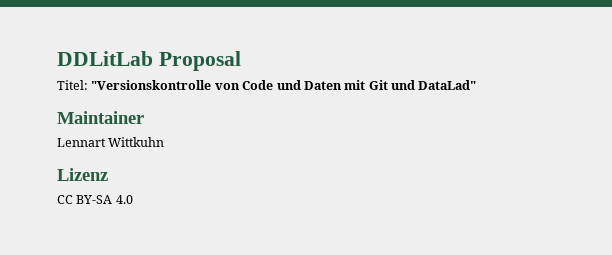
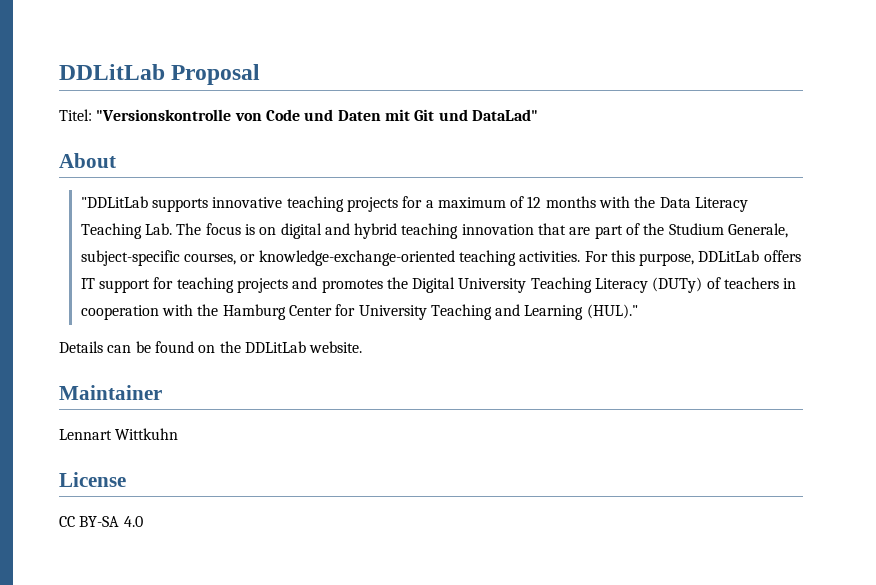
+ About
+ "DDLitLab supports innovative teaching projects for a maximum of 12 months with the Data Literacy Teaching Lab. The focus is on digital and hybrid teaching innovation that are part of the Studium Generale, subject-specific courses, or knowledge-exchange-oriented teaching activities. For this purpose, DDLitLab offers IT support for teaching projects and promotes the Digital University Teaching Literacy (DUTy) of teachers in cooperation with the Hamburg Center for University Teaching and Learning (HUL)."
+ Details can be found on the DDLitLab website.
- Lizenz
+ License

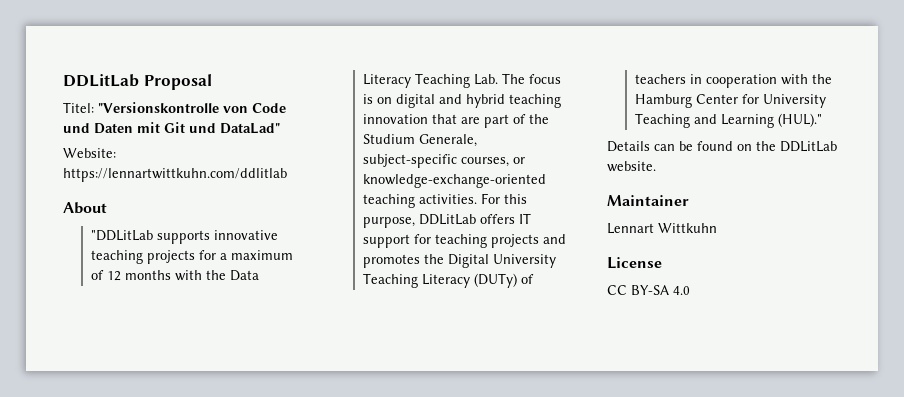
+ Website: https://lennartwittkuhn.com/ddlitlab

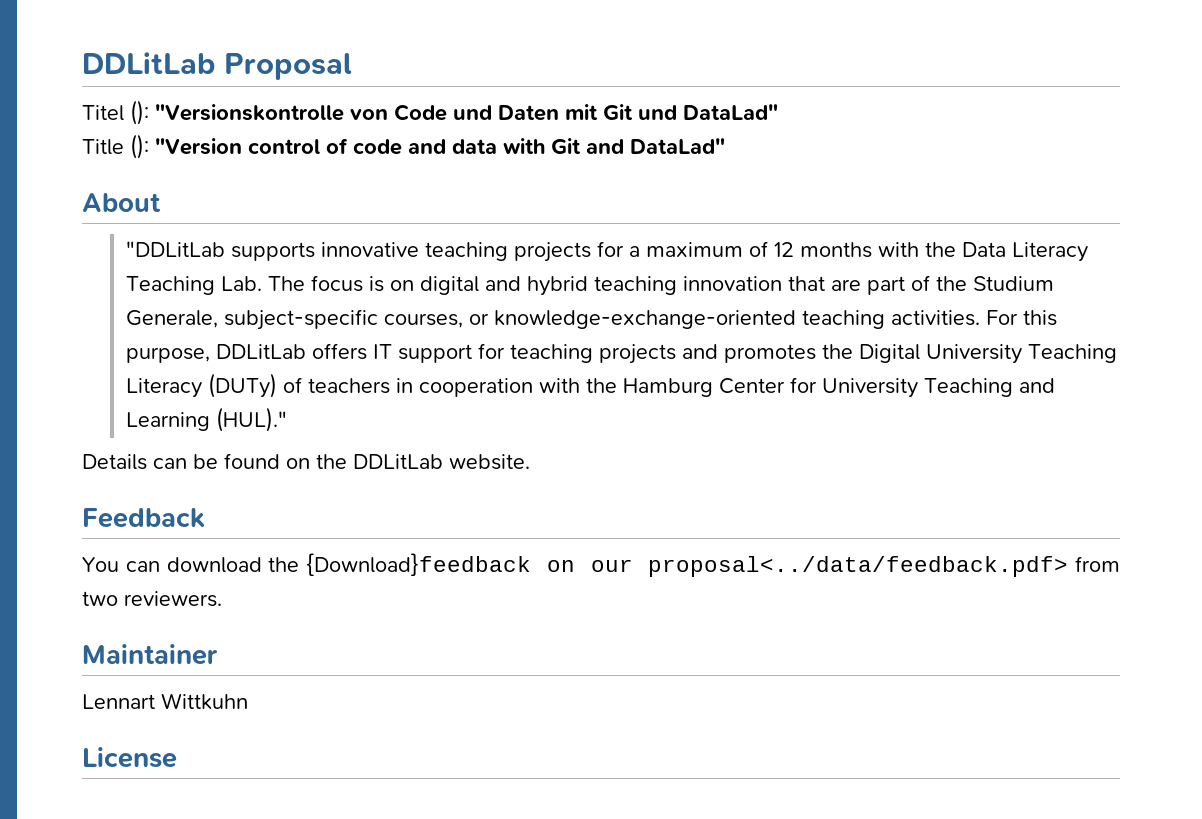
- Titel: "Versionskontrolle von Code und Daten mit Git und DataLad"
+ Titel (): "Versionskontrolle von Code und Daten mit Git und DataLad"
- Website: https://lennartwittkuhn.com/ddlitlab
+ Title (): "Version control of code and data with Git and DataLad"
+ Feedback
+ You can download the {Download}feedback on our proposal<../data/feedback.pdf> from two reviewers.
- CC BY-SA 4.0

